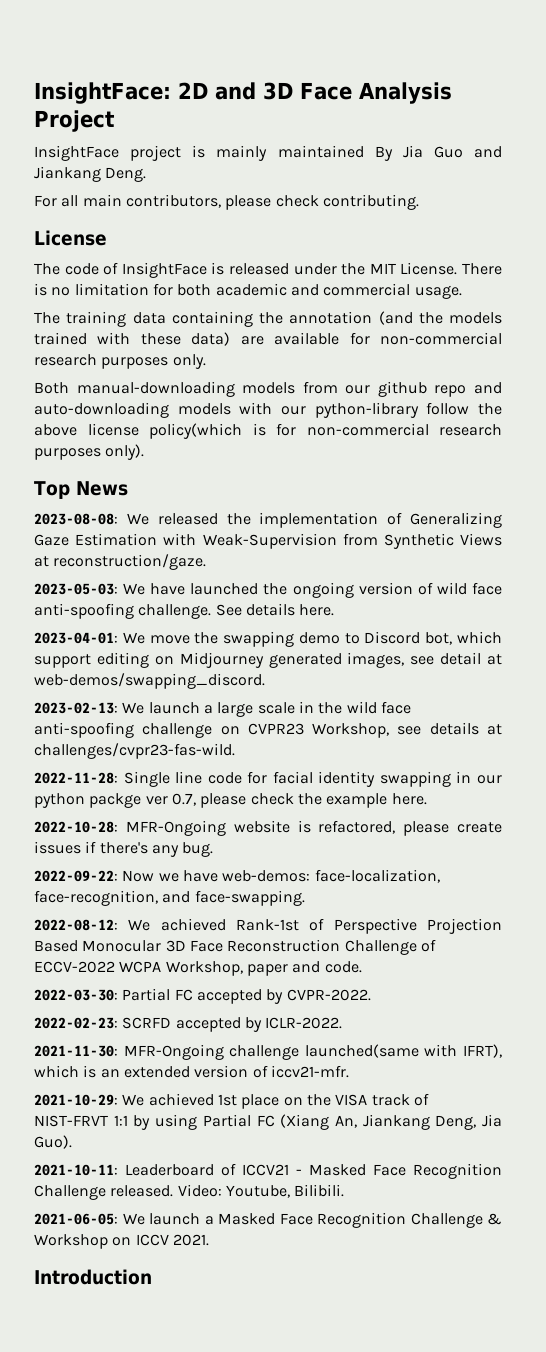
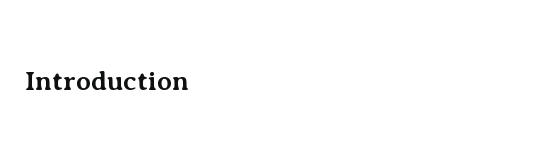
- InsightFace: 2D and 3D Face Analysis Project
- InsightFace project is mainly maintained By Jia Guo and Jiankang Deng.
- For all main contributors, please check contributing.
- License
- The code of InsightFace is released under the MIT License. There is no limitation for both academic and commercial usage.
- The training data containing the annotation (and the models trained with these data) are available for non-commercial research purposes only.
- Both manual-downloading models from our github repo and auto-downloading models with our python-library follow the above license policy(which is for non-commercial research purposes only).
- Top News
- 2023-08-08: We released the implementation of Generalizing Gaze Estimation with Weak-Supervision from Synthetic Views at reconstruction/gaze.
- 2023-05-03: We have launched the ongoing version of wild face anti-spoofing challenge. See details here.
- 2023-04-01: We move the swapping demo to Discord bot, which support editing on Midjourney generated images, see detail at web-demos/swapping_discord.
- 2023-02-13: We launch a large scale in the wild face anti-spoofing challenge on CVPR23 Workshop, see details at challenges/cvpr23-fas-wild.
- 2022-11-28: Single line code for facial identity swapping in our python packge ver 0.7, please check the example here.
- 2022-10-28: MFR-Ongoing website is refactored, please create issues if there's any bug.
- 2022-09-22: Now we have web-demos: face-localization, face-recognition, and face-swapping.
- 2022-08-12: We achieved Rank-1st of Perspective Projection Based Monocular 3D Face Reconstruction Challenge of ECCV-2022 WCPA Workshop, paper and code.
- 2022-03-30: Partial FC accepted by CVPR-2022.
- 2022-02-23: SCRFD accepted by ICLR-2022.
- 2021-11-30: MFR-Ongoing challenge launched(same with IFRT), which is an extended version of iccv21-mfr.
- 2021-10-29: We achieved 1st place on the VISA track of NIST-FRVT 1:1 by using Partial FC (Xiang An, Jiankang Deng, Jia Guo).
- 2021-10-11: Leaderboard of ICCV21 - Masked Face Recognition Challenge released. Video: Youtube, Bilibili.
- 2021-06-05: We launch a Masked Face Recognition Challenge & Workshop on ICCV 2021.

